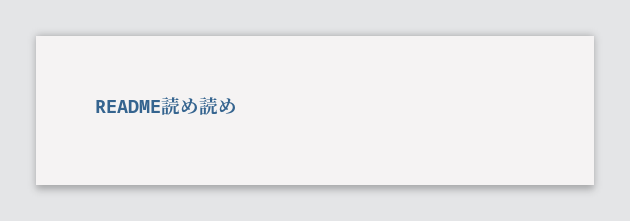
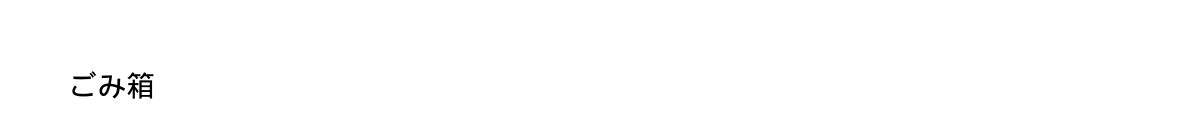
- README読め読め
+ ごみ箱

